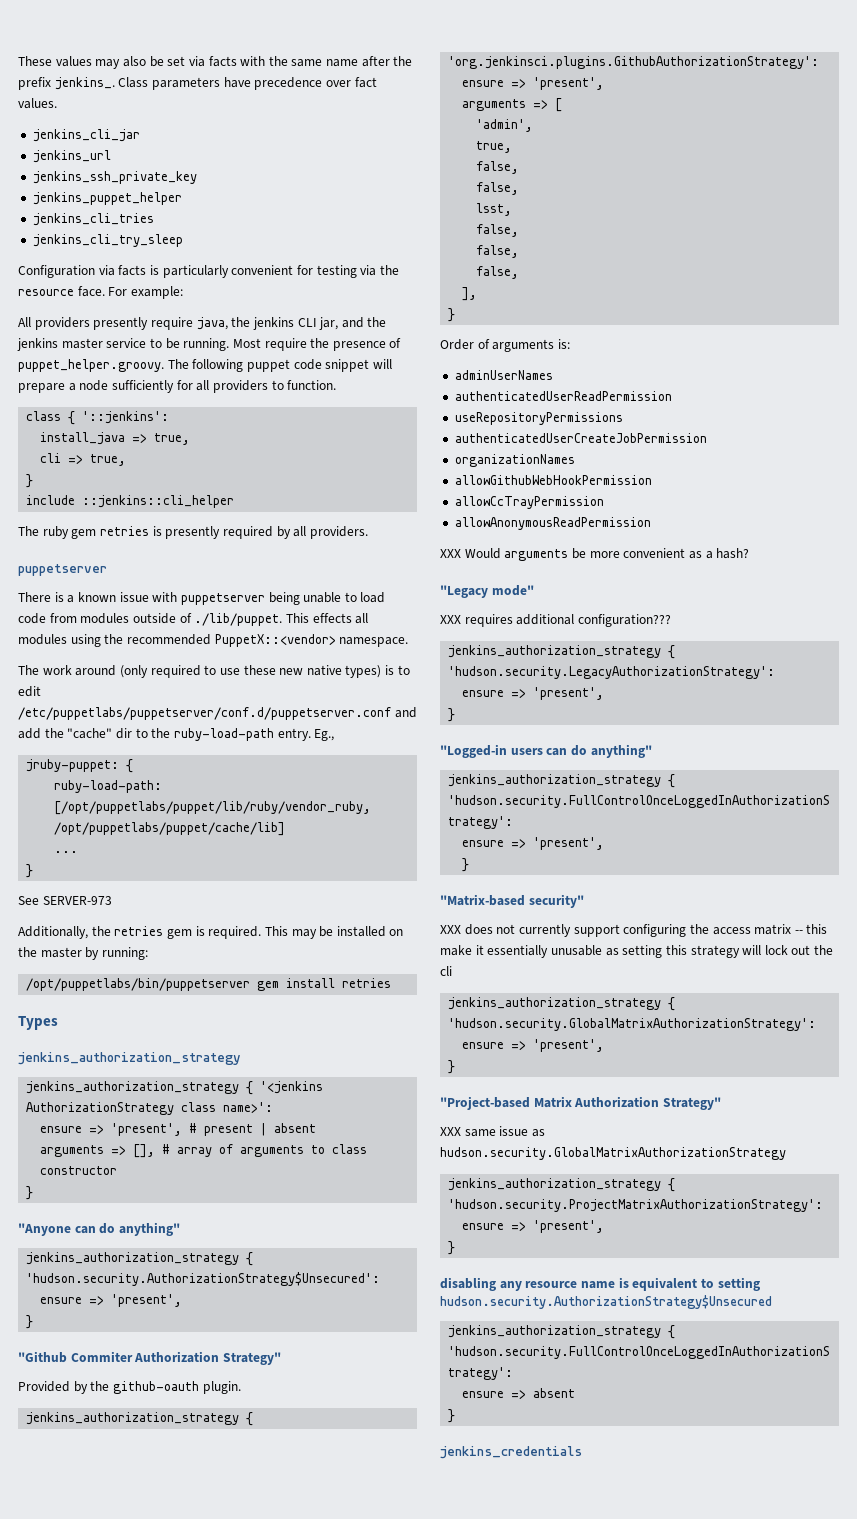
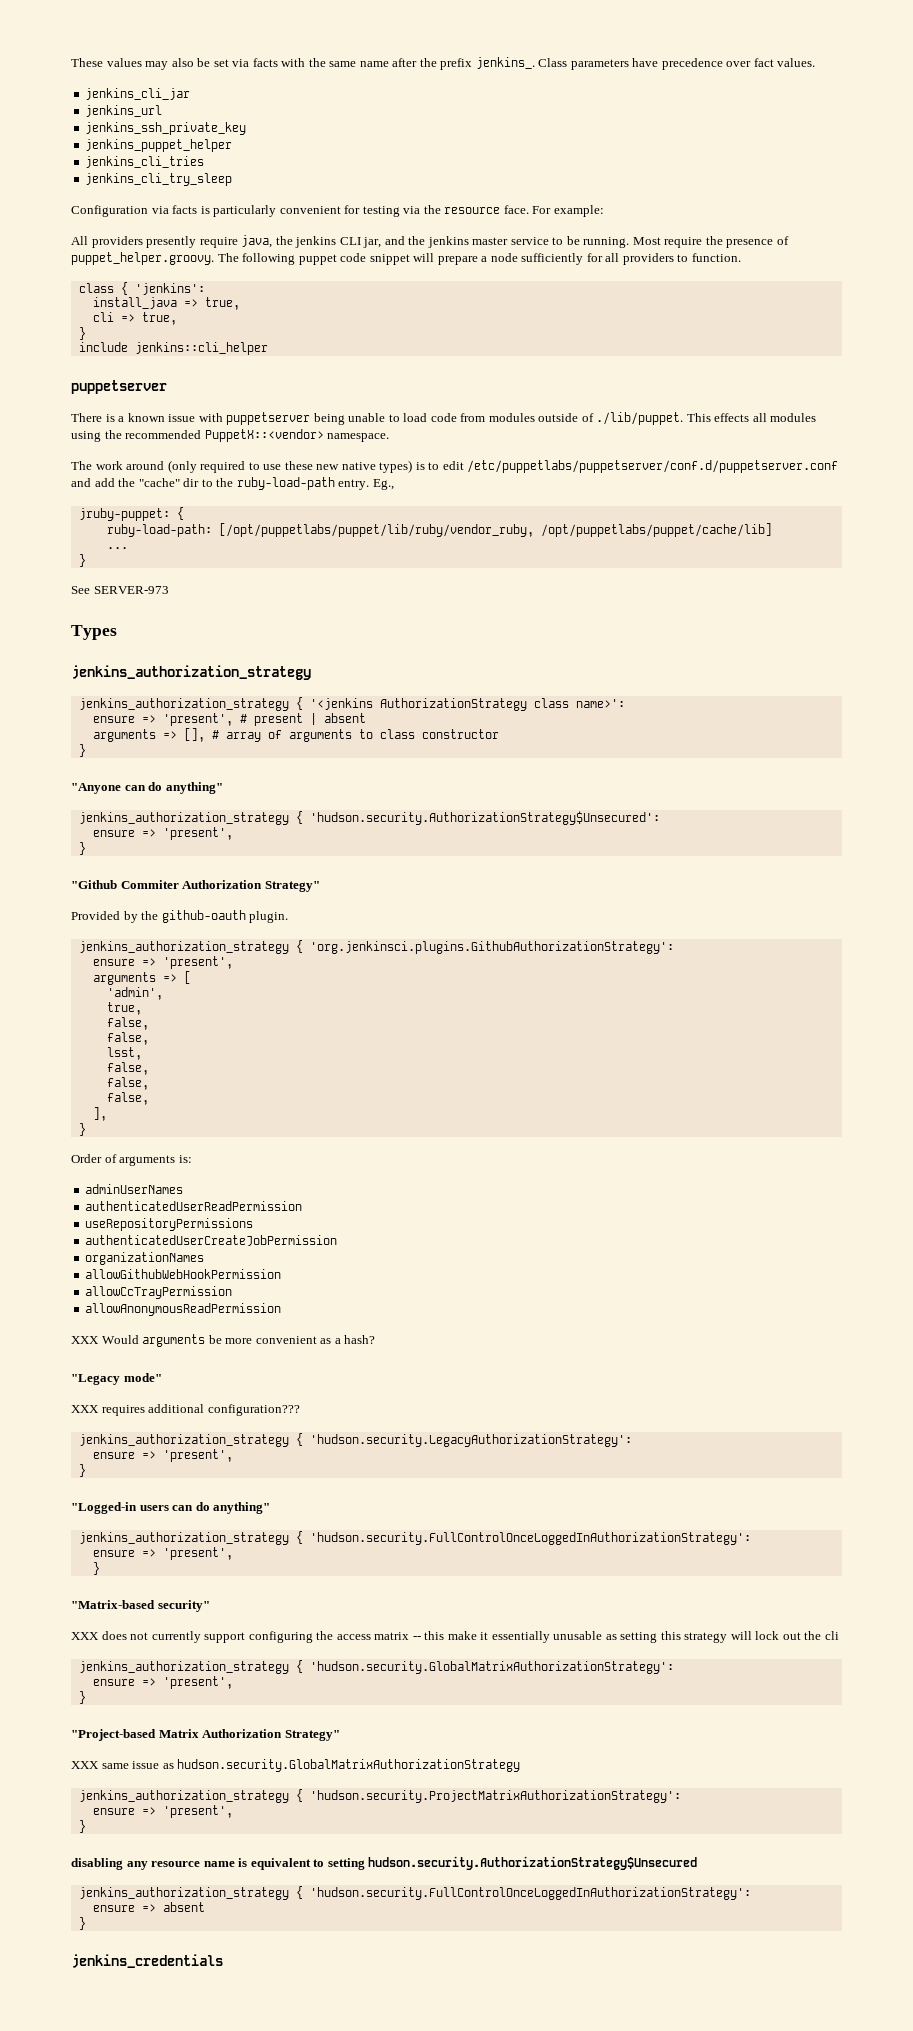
- class { '::jenkins':
+ class { 'jenkins':
- include ::jenkins::cli_helper
- The ruby gem retries is presently required by all providers.
+ include jenkins::cli_helper
- Additionally, the retries gem is required. This may be installed on the master by running:
- /opt/puppetlabs/bin/puppetserver gem install retries

